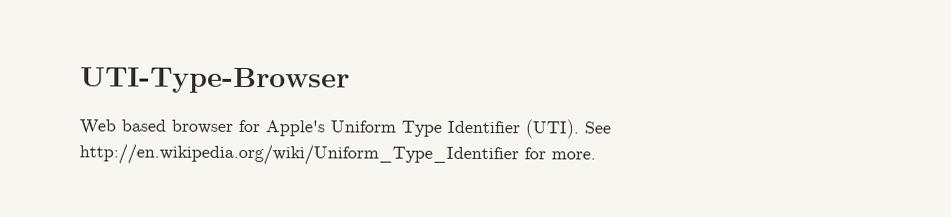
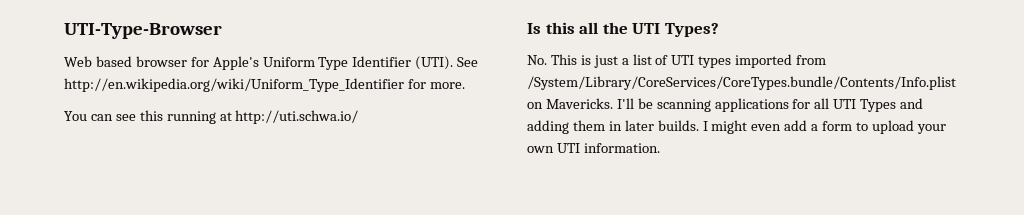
+ You can see this running at http://uti.schwa.io/
+ Is this all the UTI Types?
+ No. This is just a list of UTI types imported from /System/Library/CoreServices/CoreTypes.bundle/Contents/Info.plist on Mavericks. I'll be scanning applications for all UTI Types and adding them in later builds. I might even add a form to upload your own UTI information.

